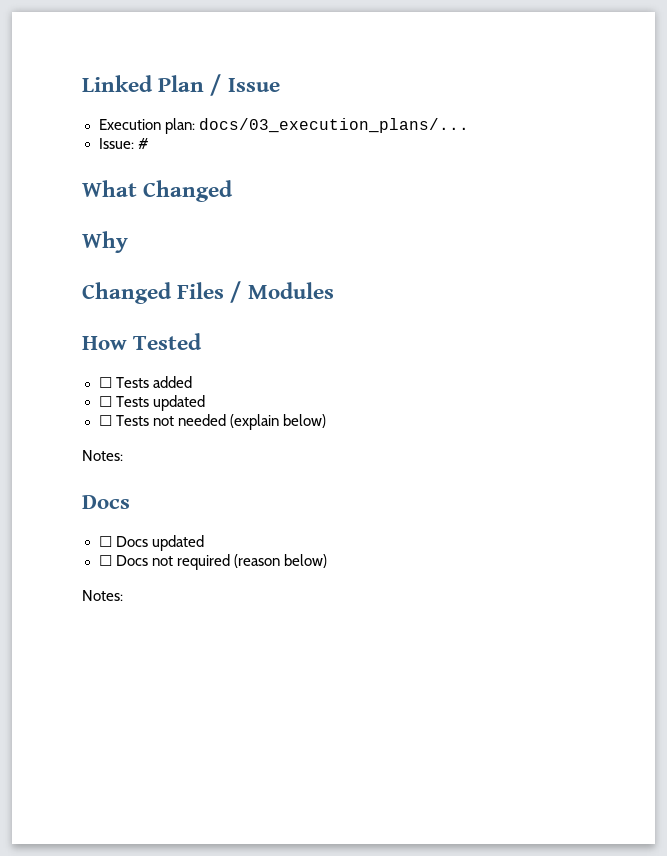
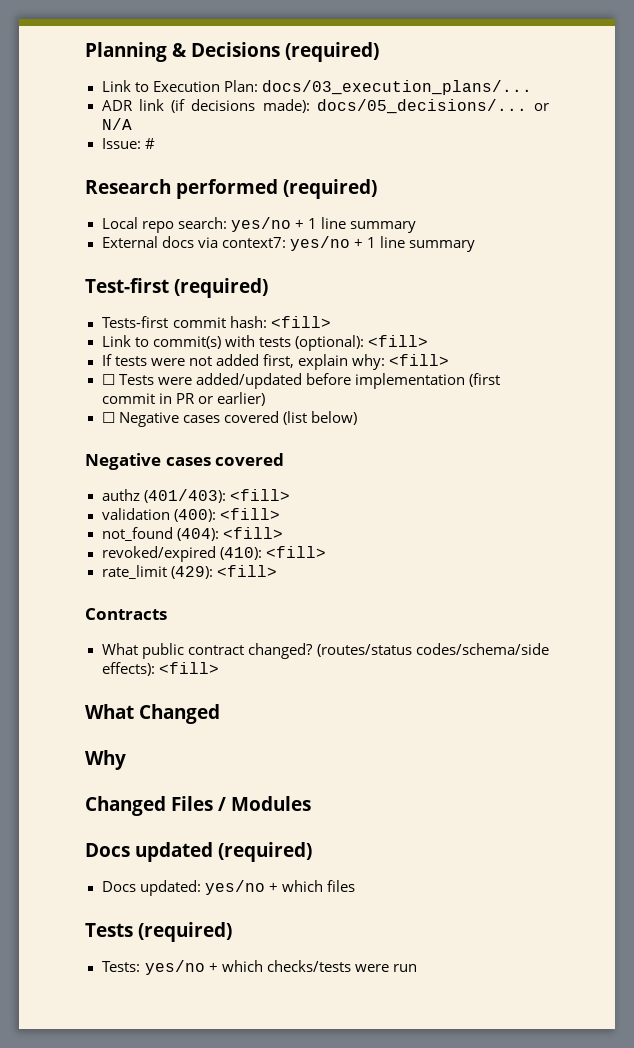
- Linked Plan / Issue
- Execution plan: docs/03_execution_plans/...
+ Planning & Decisions (required)
+ Link to Execution Plan: docs/03_execution_plans/...
+ ADR link (if decisions made): docs/05_decisions/... or N/A
  Issue: #
+ Research performed (required)
+ Local repo search: yes/no + 1 line summary
+ External docs via context7: yes/no + 1 line summary
+ Test-first (required)
+ Tests-first commit hash: <fill>
+ Link to commit(s) with tests (optional): <fill>
+ If tests were not added first, explain why: <fill>
+ ☐ Tests were added/updated before implementation (first commit in PR or earlier)
+ ☐ Negative cases covered (list below)
+ Negative cases covered
+ authz (401/403): <fill>
+ validation (400): <fill>
+ not_found (404): <fill>
+ revoked/expired (410): <fill>
+ rate_limit (429): <fill>
+ Contracts
+ What public contract changed? (routes/status codes/schema/side effects): <fill>
- How Tested
- ☐ Tests added
- ☐ Tests updated
- ☐ Tests not needed (explain below)
- Notes:
- Docs
- ☐ Docs updated
- ☐ Docs not required (reason below)
- Notes:
+ Docs updated (required)
+ Docs updated: yes/no + which files
+ Tests (required)
+ Tests: yes/no + which checks/tests were run

